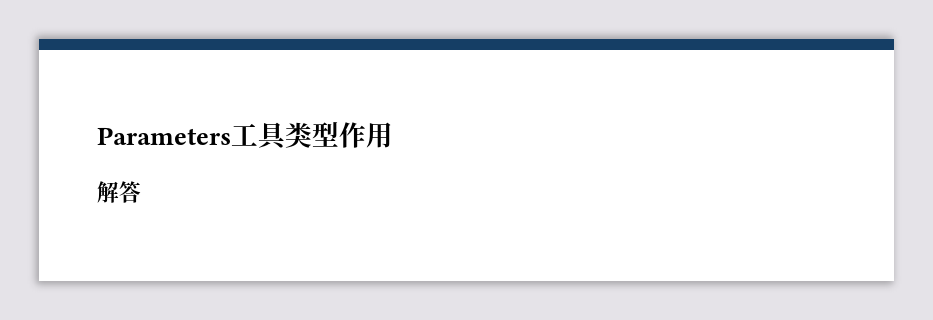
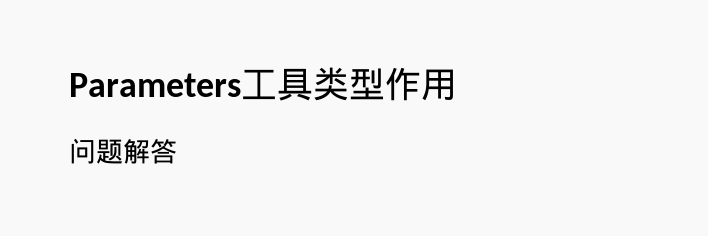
- 解答
+ 问题解答

